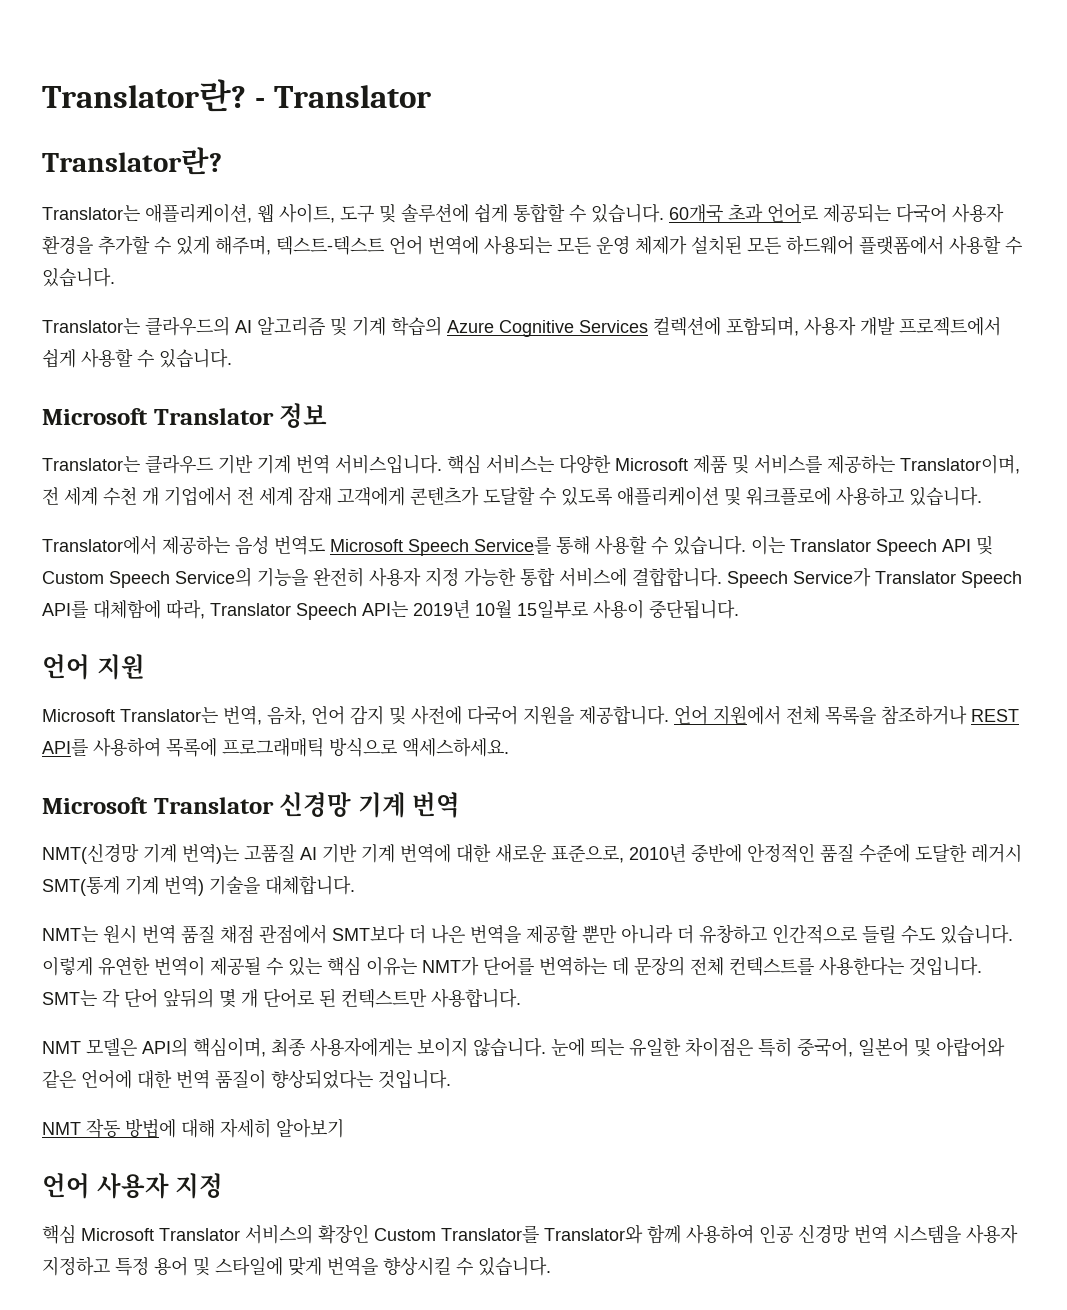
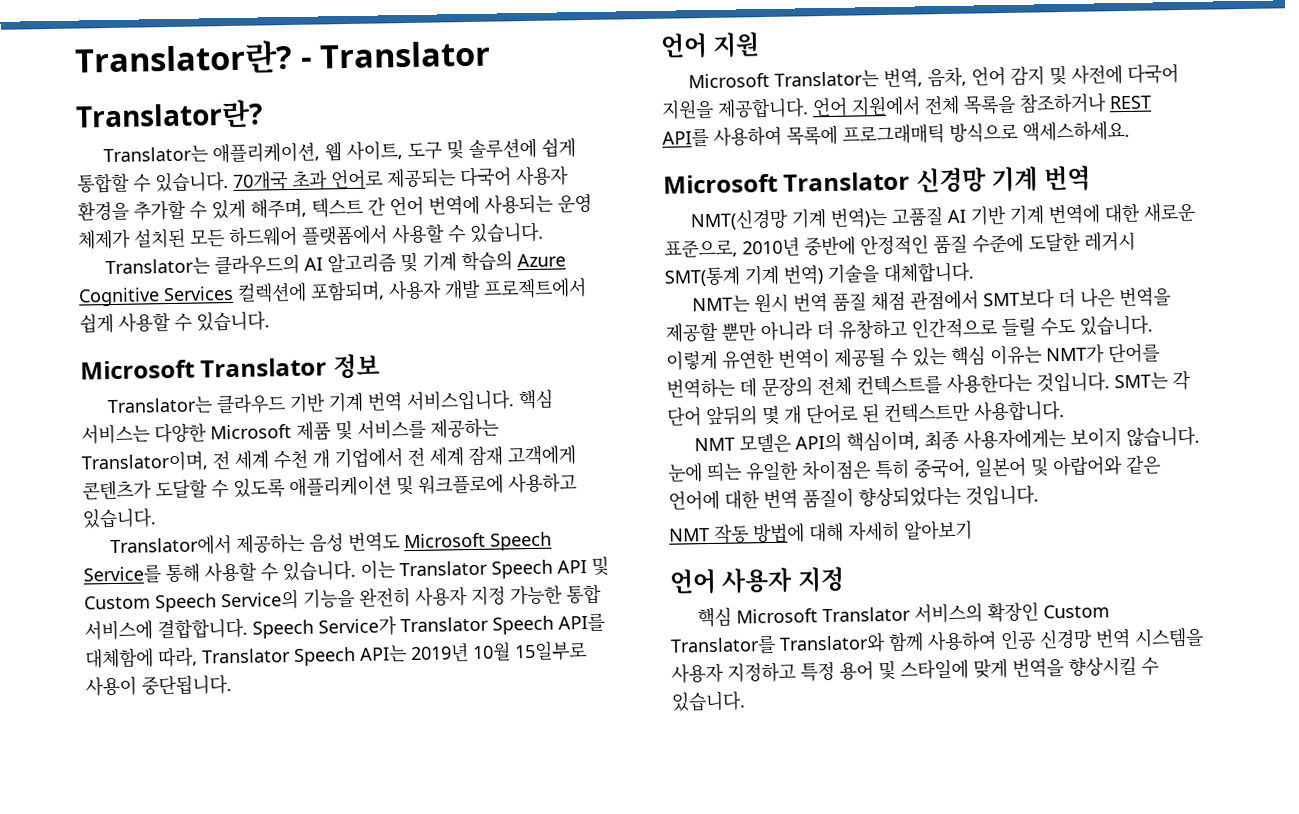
- 60개국 초과 언어로 제공되는 다국어 사용자 환경을 추가할 수 있게 해주며, 텍스트-텍스트 언어 번역에 사용되는 모든 운영 체제가 설치된 모든 하드웨어 플랫폼에서 사용할 수 있습니다.
+ 70개국 초과 언어로 제공되는 다국어 사용자 환경을 추가할 수 있게 해주며, 텍스트 간 언어 번역에 사용되는 운영 체제가 설치된 모든 하드웨어 플랫폼에서 사용할 수 있습니다.

